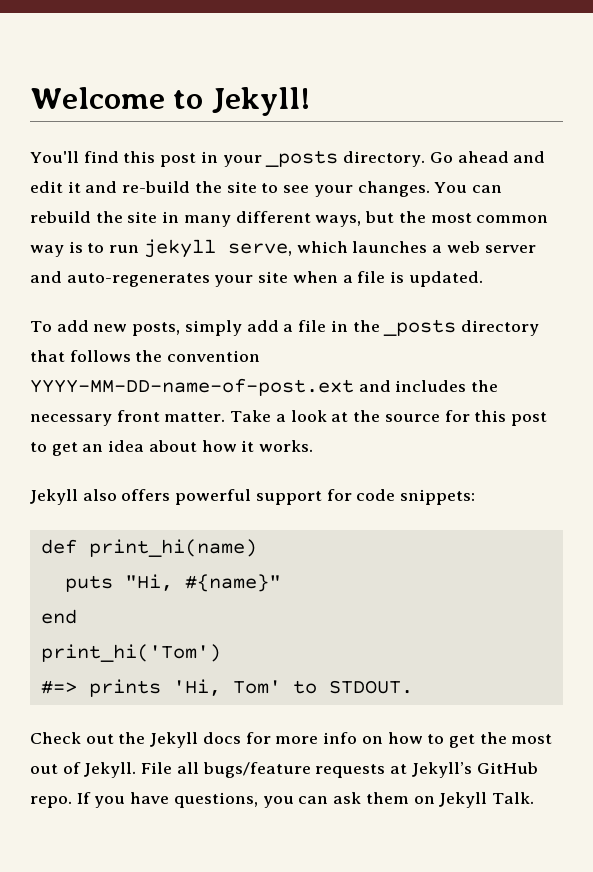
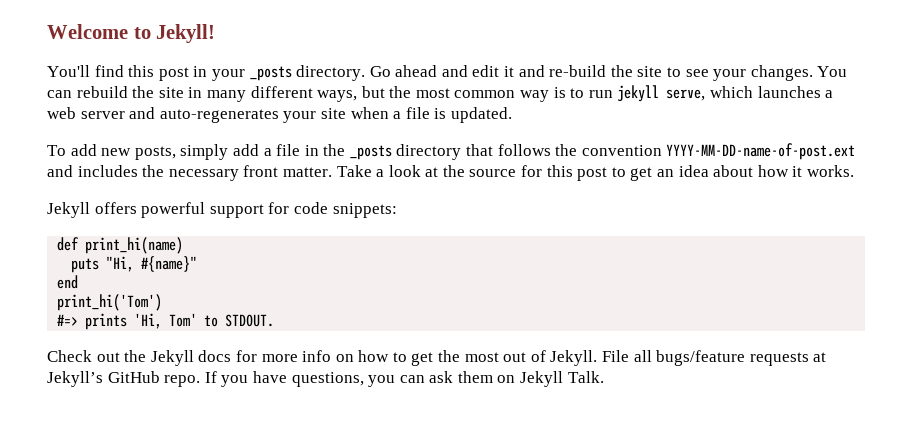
- Jekyll also offers powerful support for code snippets:
+ Jekyll offers powerful support for code snippets:

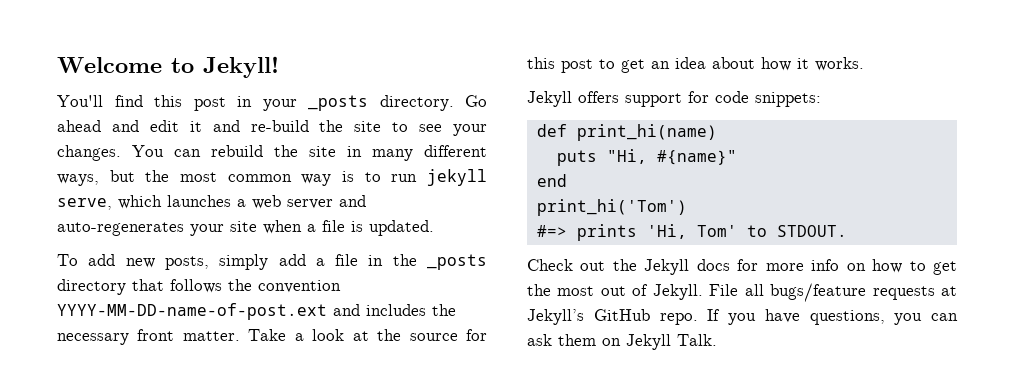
- Jekyll offers powerful support for code snippets:
+ Jekyll offers support for code snippets:

